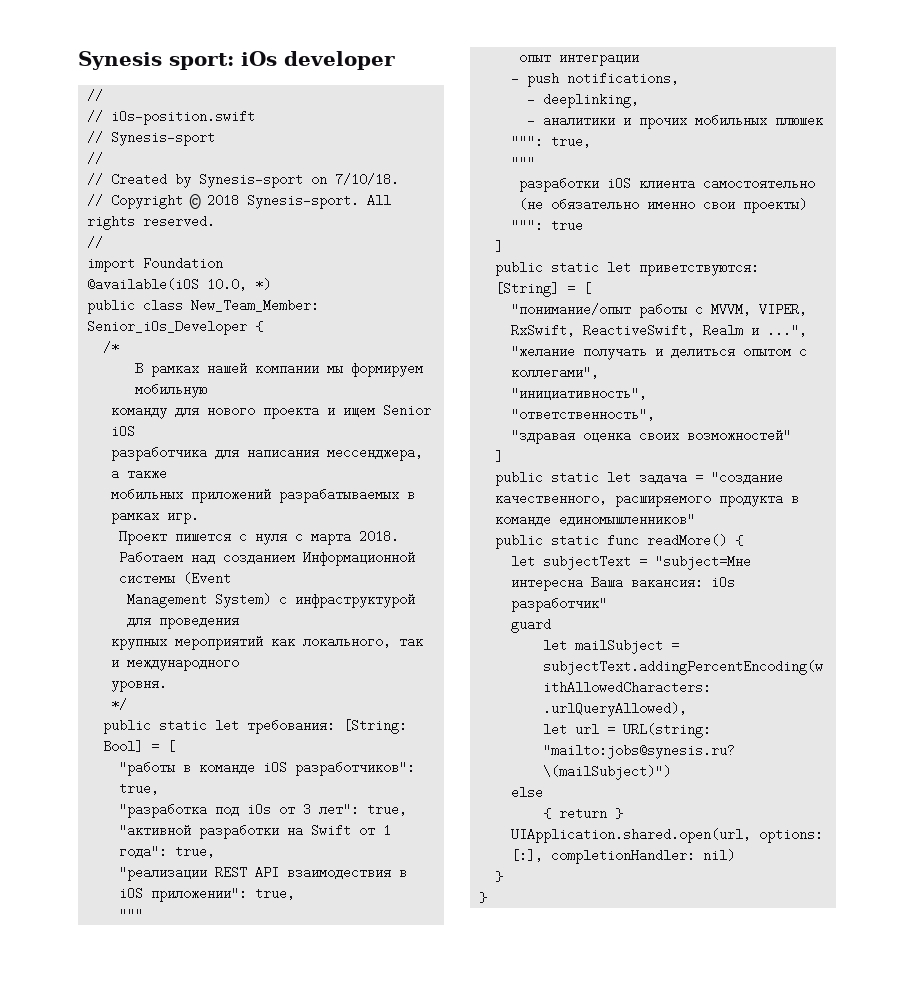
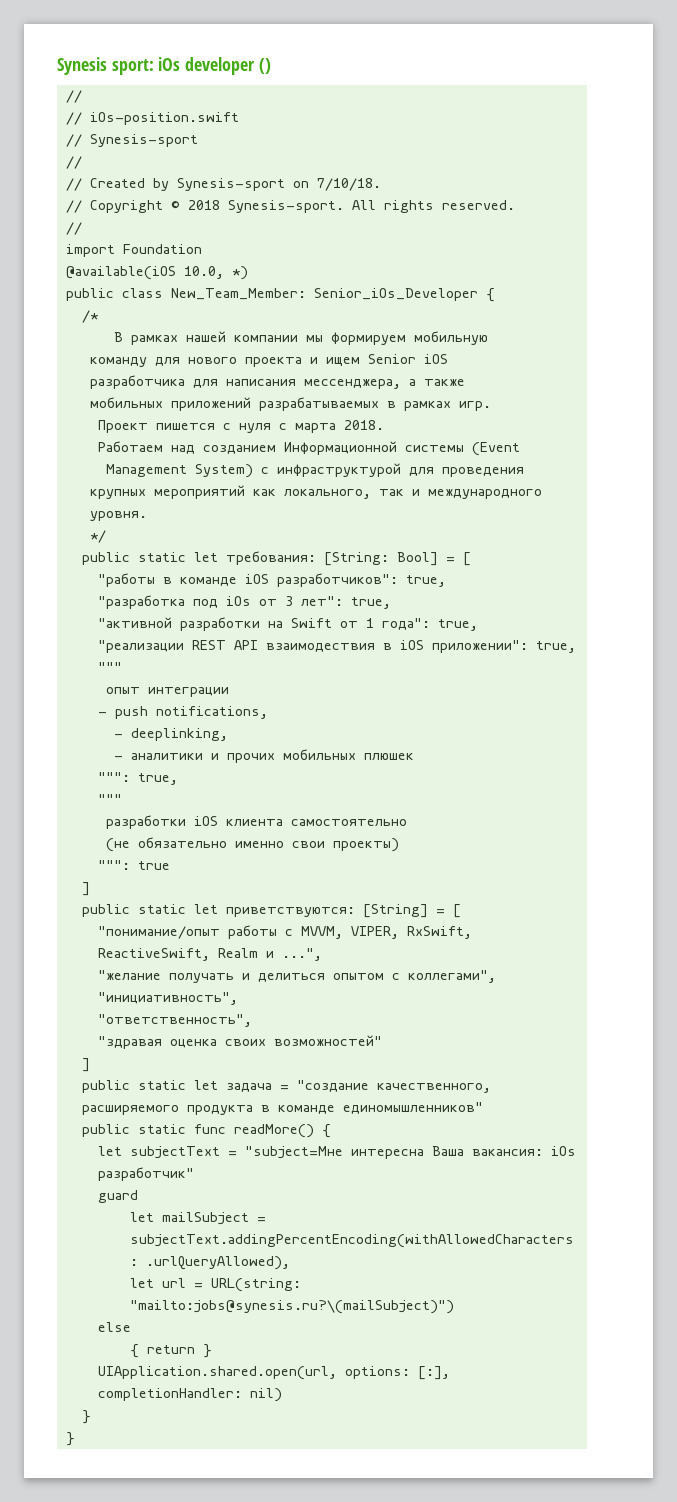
- Synesis sport: iOs developer
+ Synesis sport: iOs developer ()

